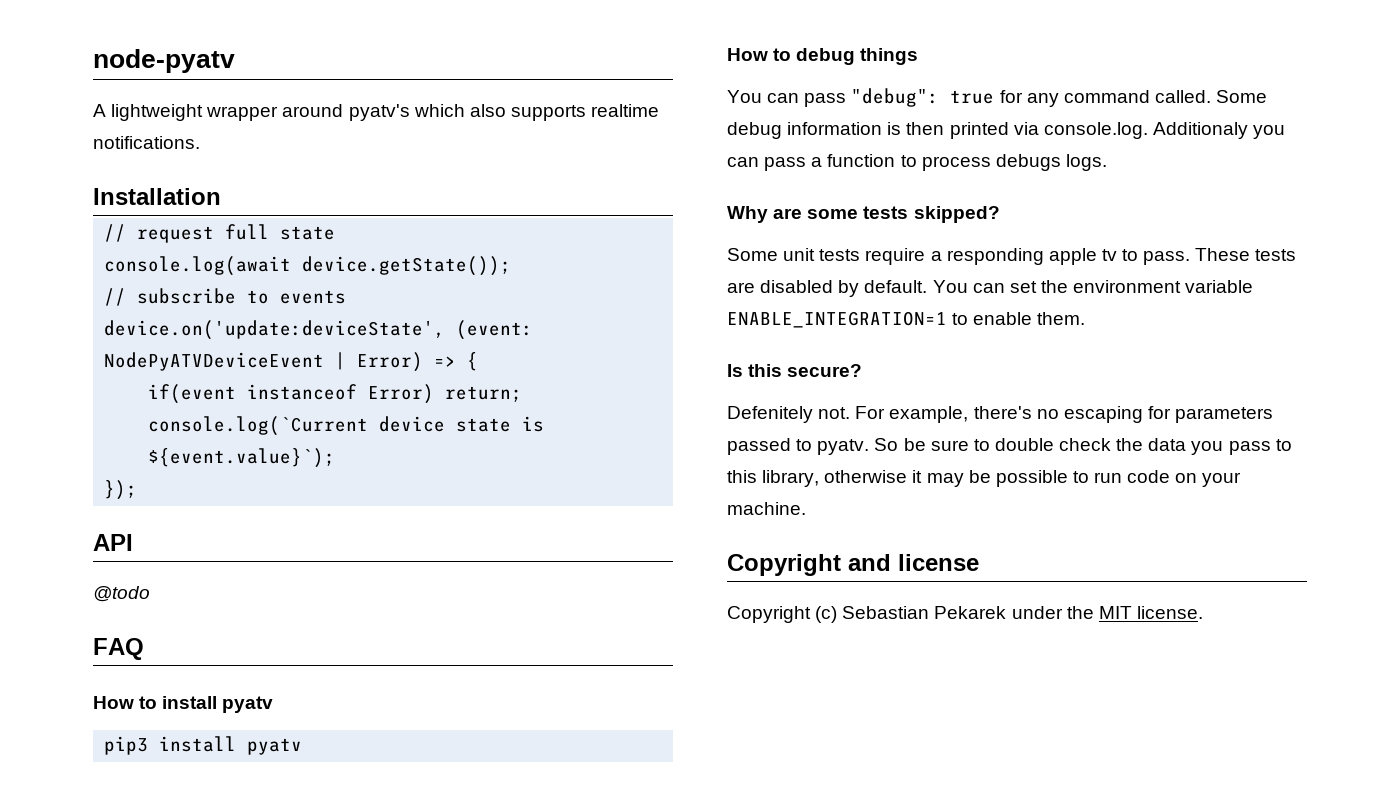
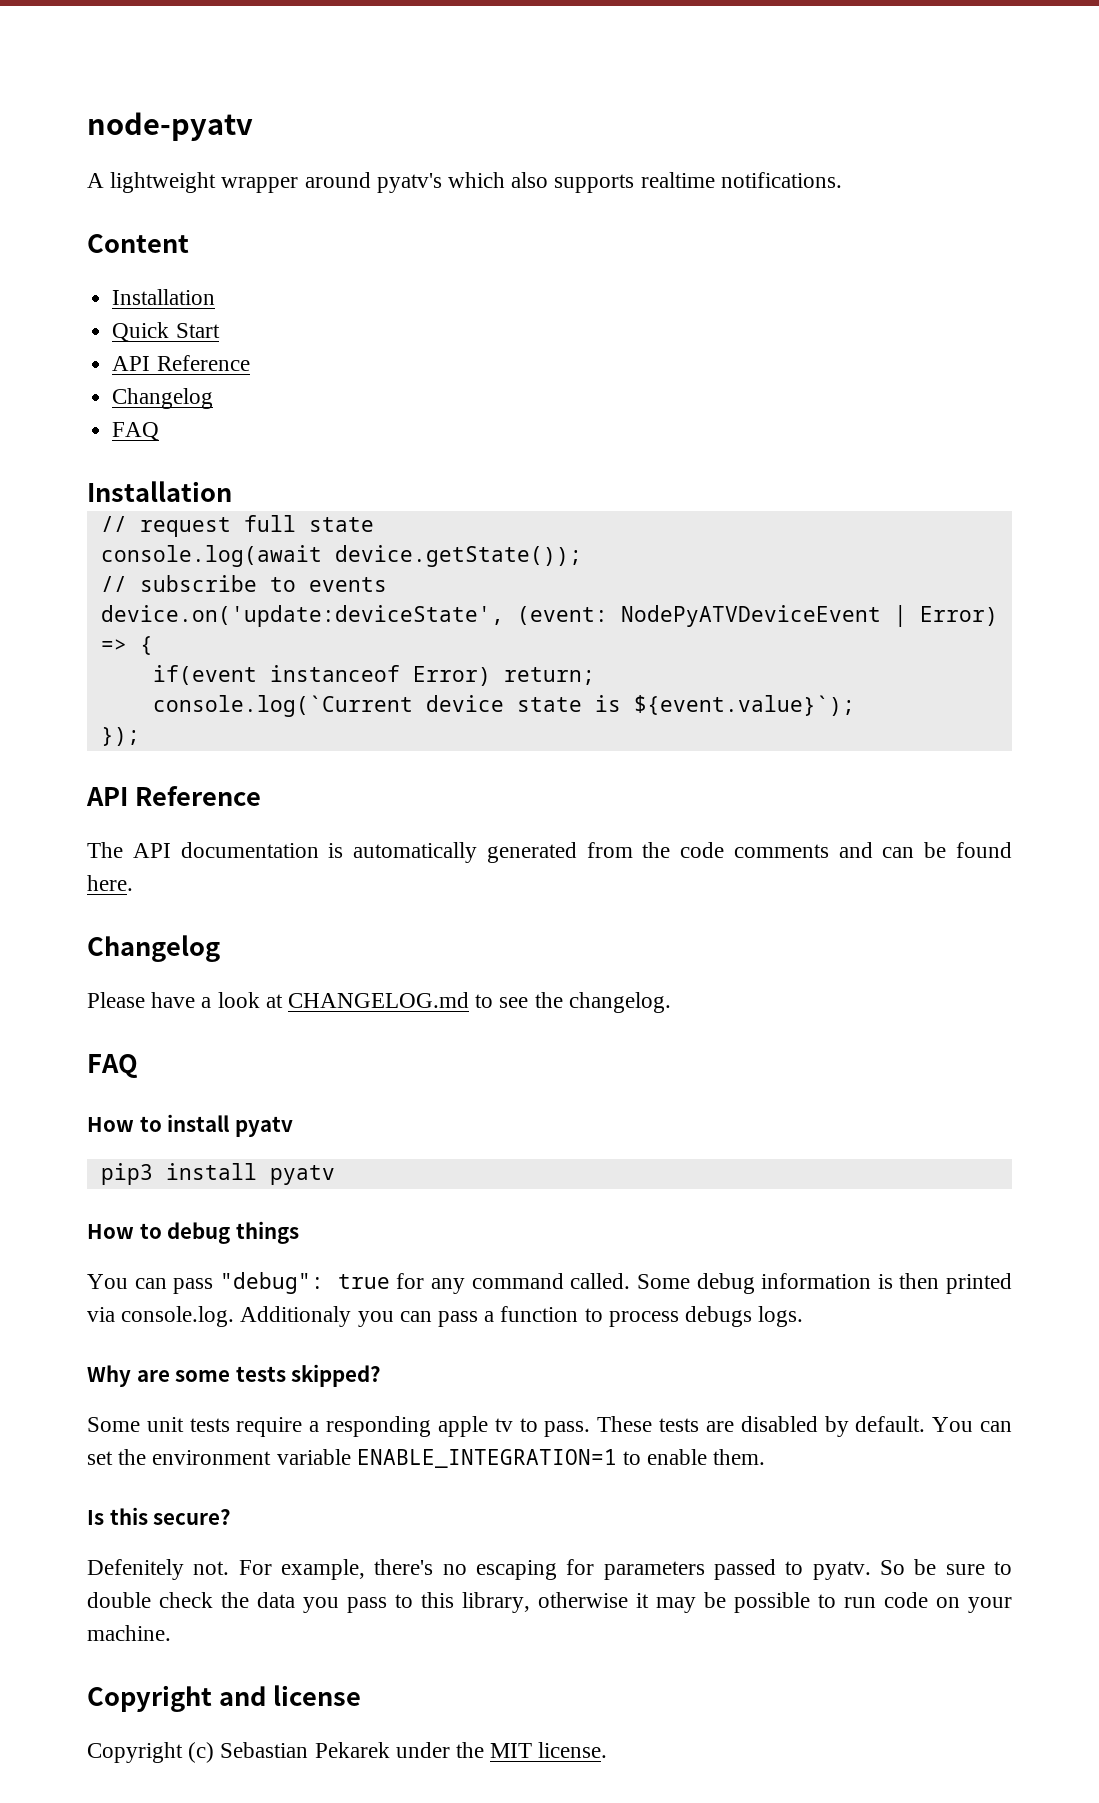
+ Content
+ Installation
+ Quick Start
+ API Reference
+ Changelog
+ FAQ
  });
- API
- @todo
+ API Reference
+ The API documentation is automatically generated from the code comments and can be found here.
+ Changelog
+ Please have a look at CHANGELOG.md to see the changelog.

